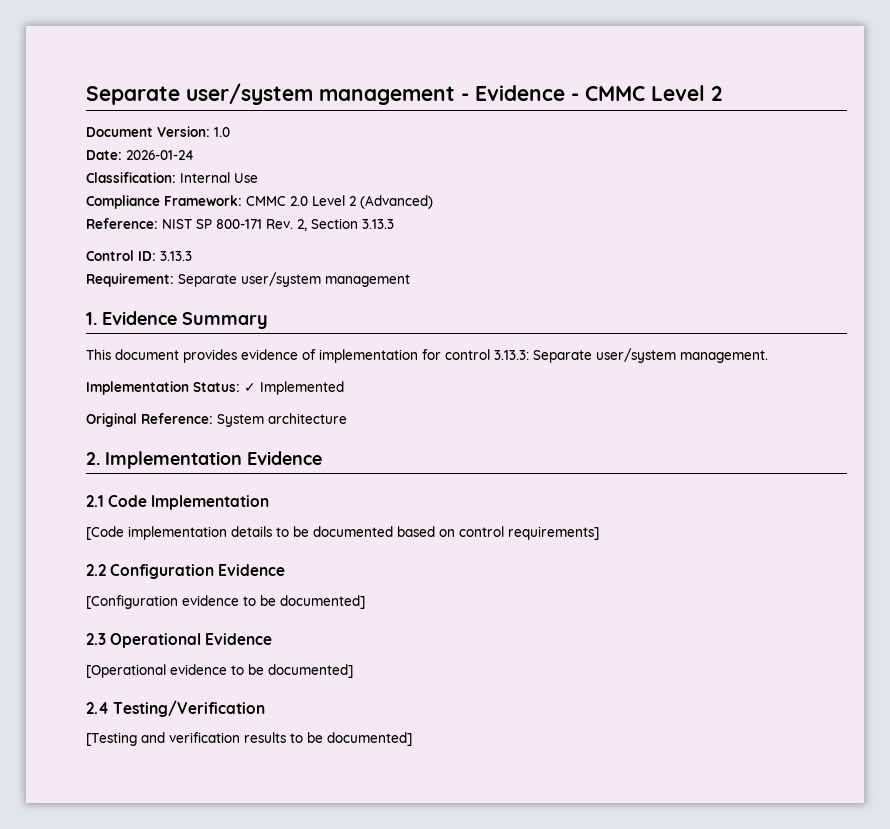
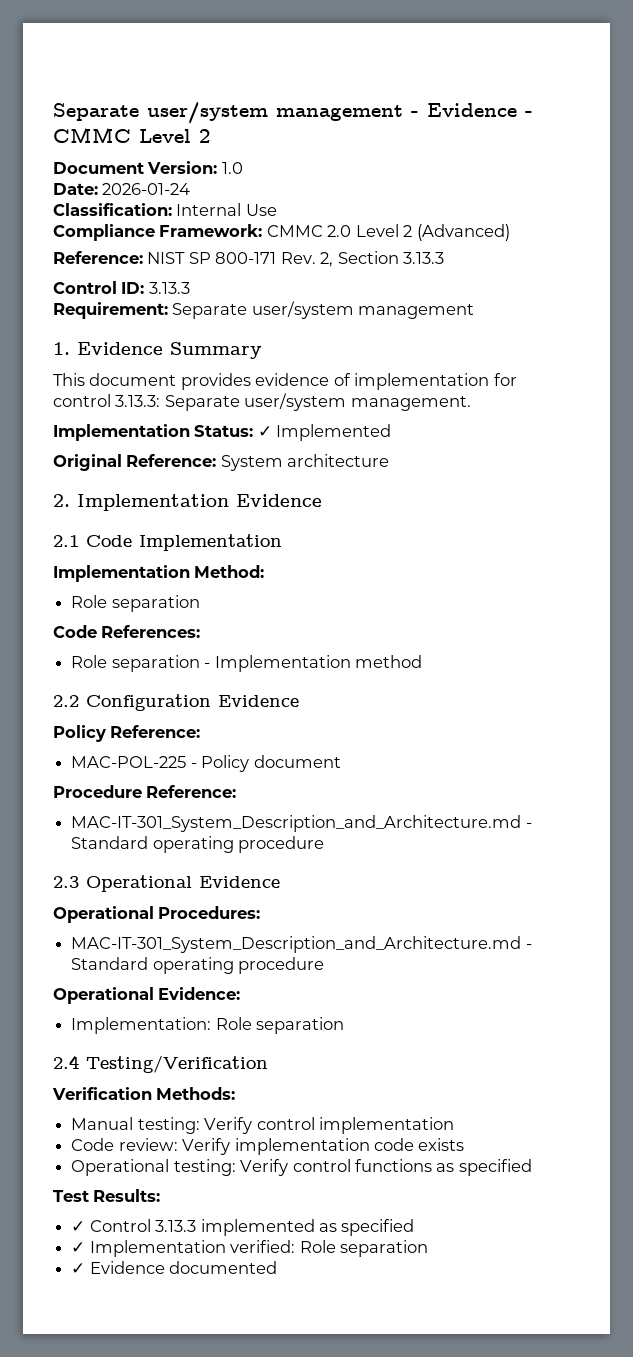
- [Code implementation details to be documented based on control requirements]
+ Implementation Method:
+ Role separation
+ Code References:
+ Role separation - Implementation method
  2.2 Configuration Evidence
- [Configuration evidence to be documented]
+ Policy Reference:
+ MAC-POL-225 - Policy document
+ Procedure Reference:
+ MAC-IT-301_System_Description_and_Architecture.md - Standard operating procedure
  2.3 Operational Evidence
- [Operational evidence to be documented]
+ Operational Procedures:
+ MAC-IT-301_System_Description_and_Architecture.md - Standard operating procedure
+ Operational Evidence:
+ Implementation: Role separation
  2.4 Testing/Verification
- [Testing and verification results to be documented]
+ Verification Methods:
+ Manual testing: Verify control implementation
+ Code review: Verify implementation code exists
+ Operational testing: Verify control functions as specified
+ Test Results:
+ ✓ Control 3.13.3 implemented as specified
+ ✓ Implementation verified: Role separation
+ ✓ Evidence documented

